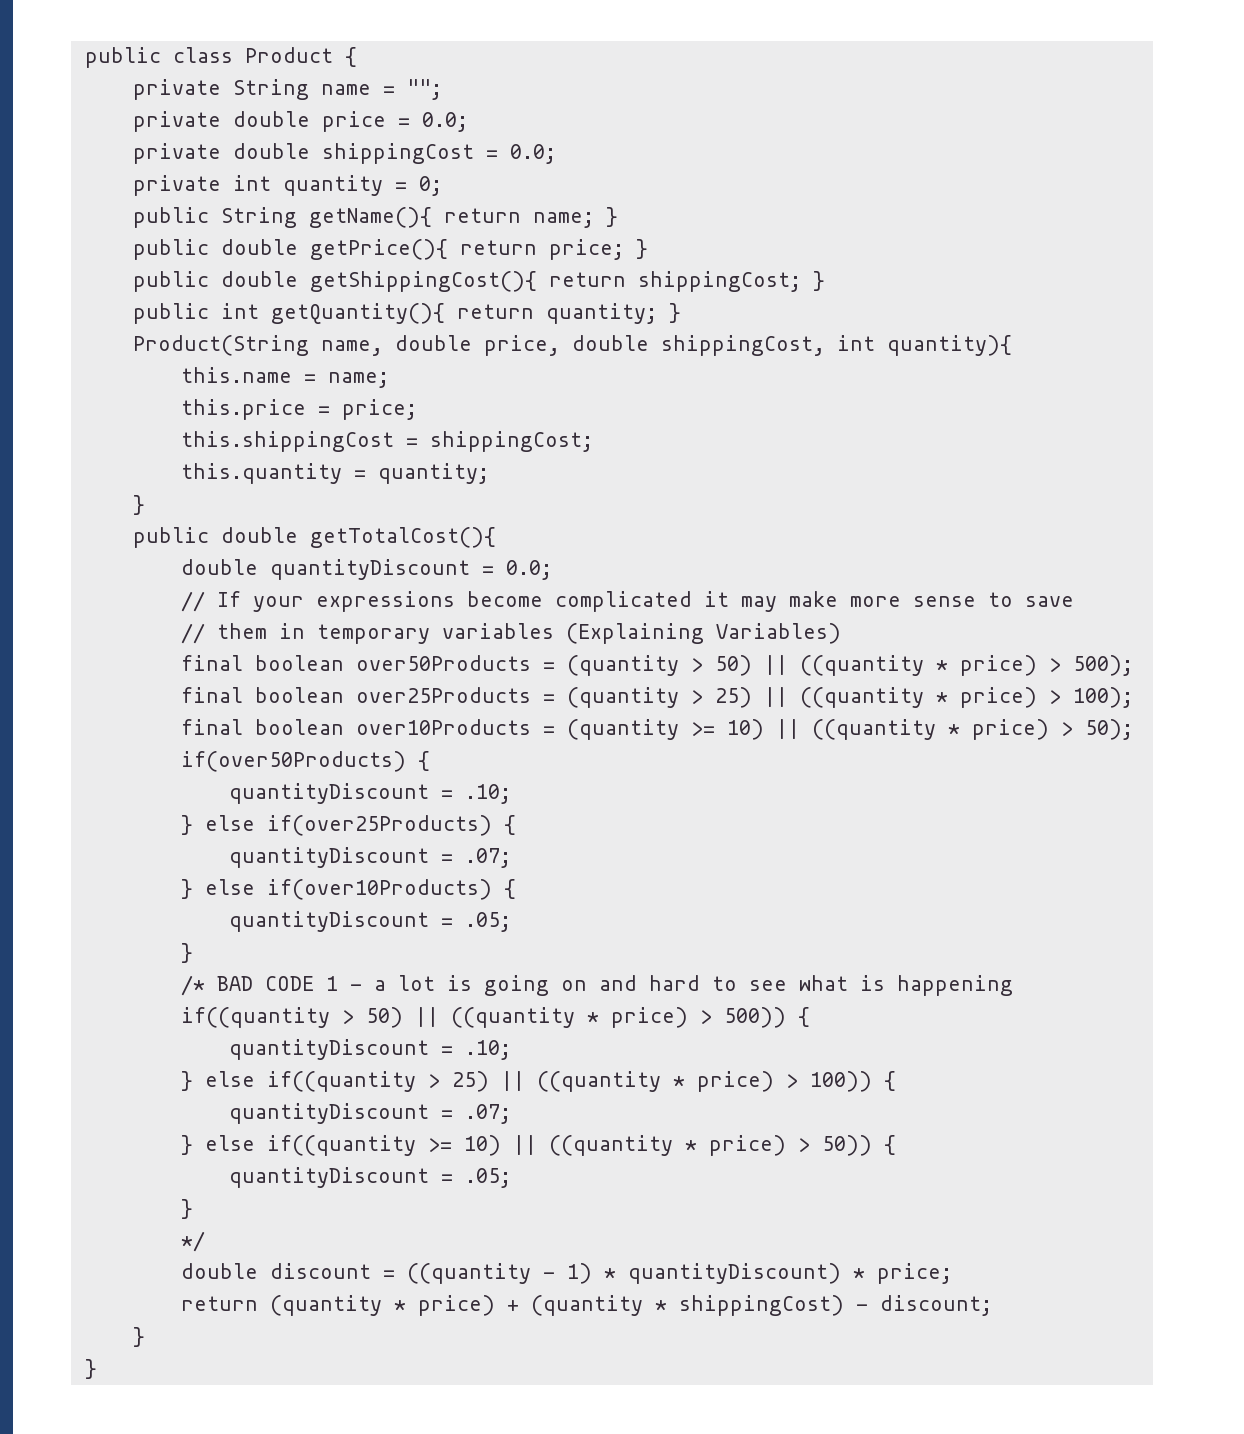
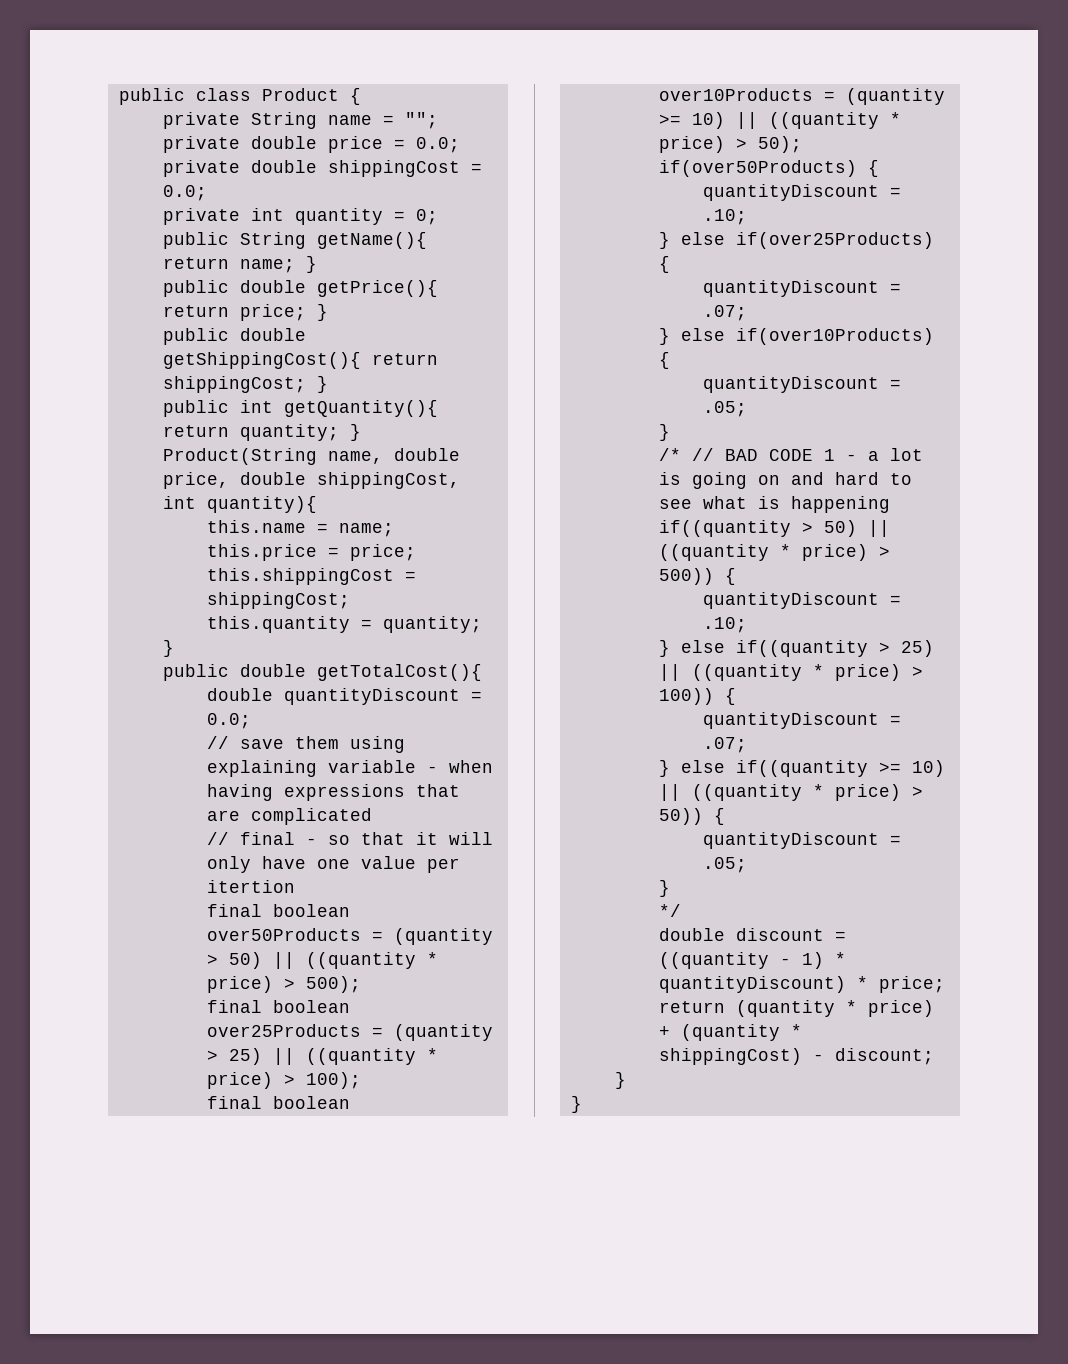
- // If your expressions become complicated it may make more sense to save
- // them in temporary variables (Explaining Variables)
+ // save them using explaining variable - when having expressions that are complicated
+ // final - so that it will only have one value per itertion
- /* BAD CODE 1 - a lot is going on and hard to see what is happening
+ /* // BAD CODE 1 - a lot is going on and hard to see what is happening

